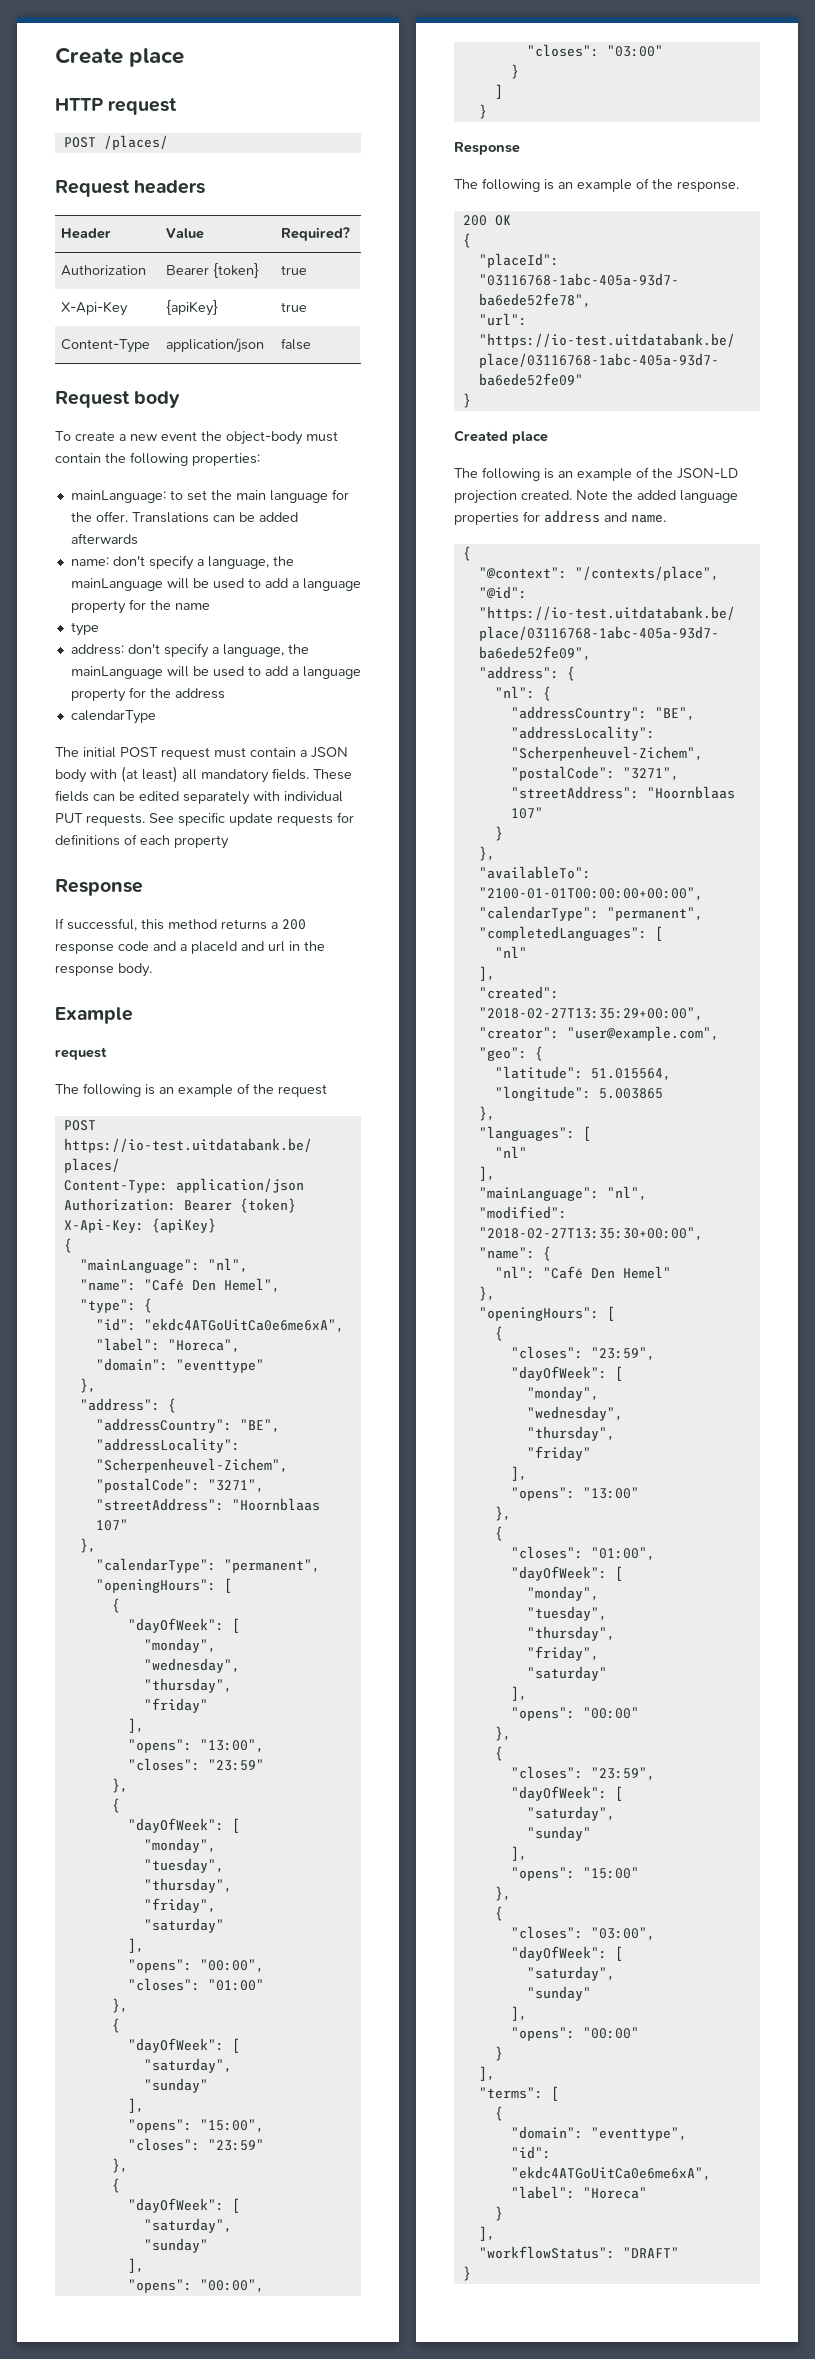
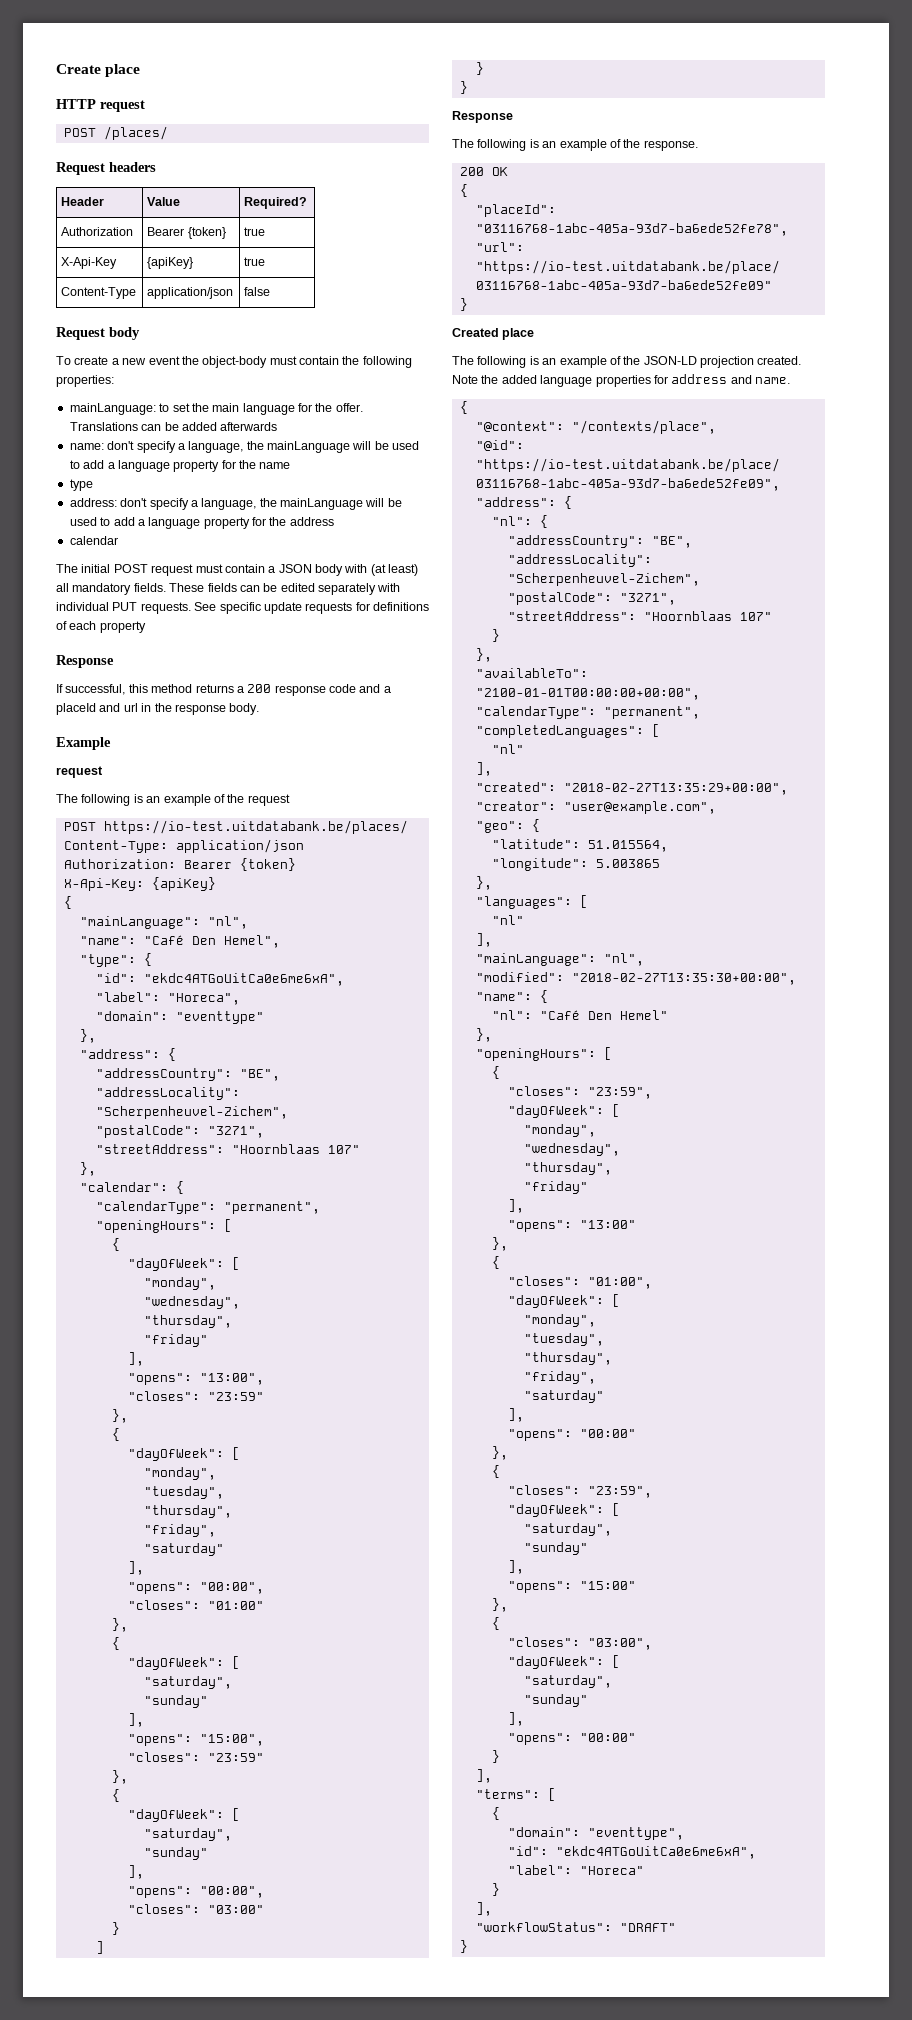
- calendarType
+ calendar
+ "calendar": {
  ]
+ }

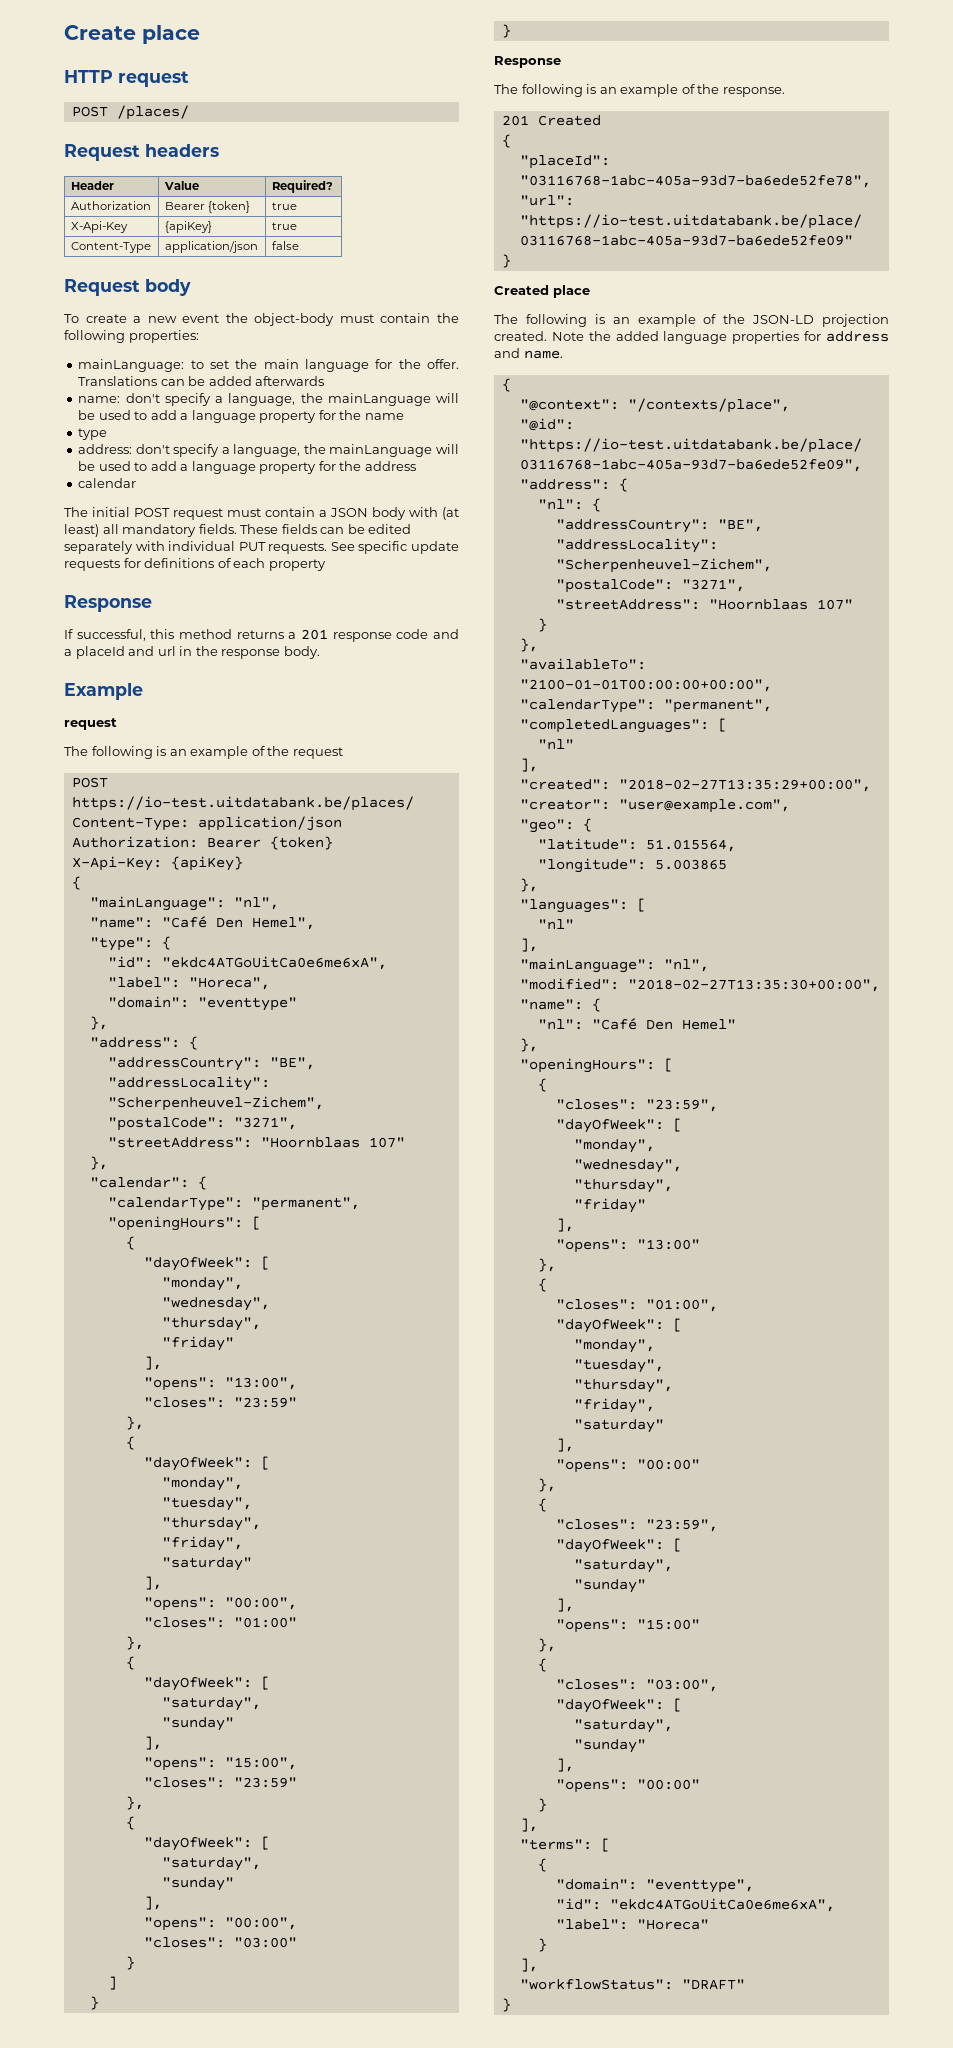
- If successful, this method returns a 200 response code and a placeId and url in the response body.
+ If successful, this method returns a 201 response code and a placeId and url in the response body.
- 200 OK
+ 201 Created

